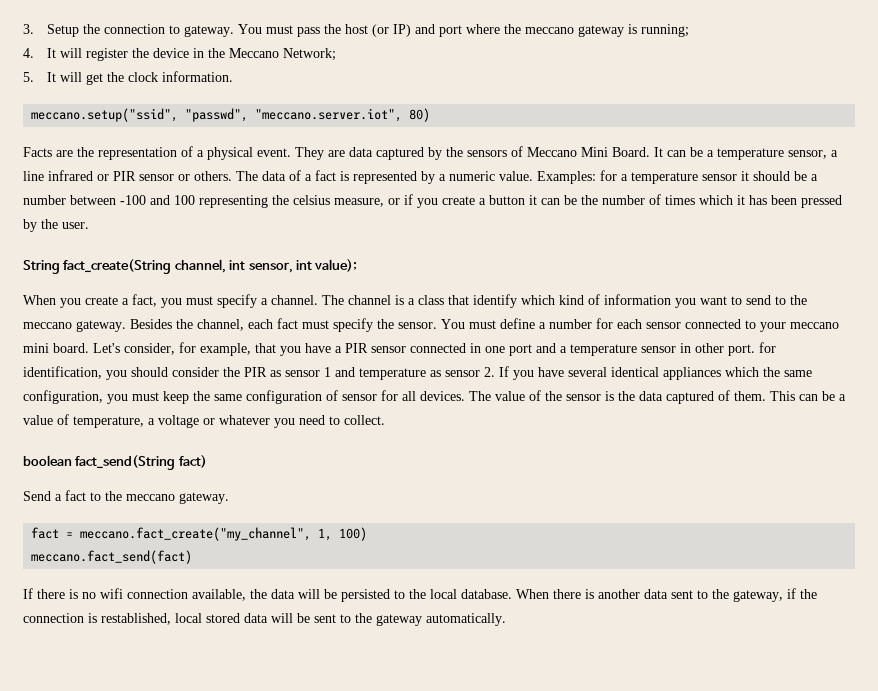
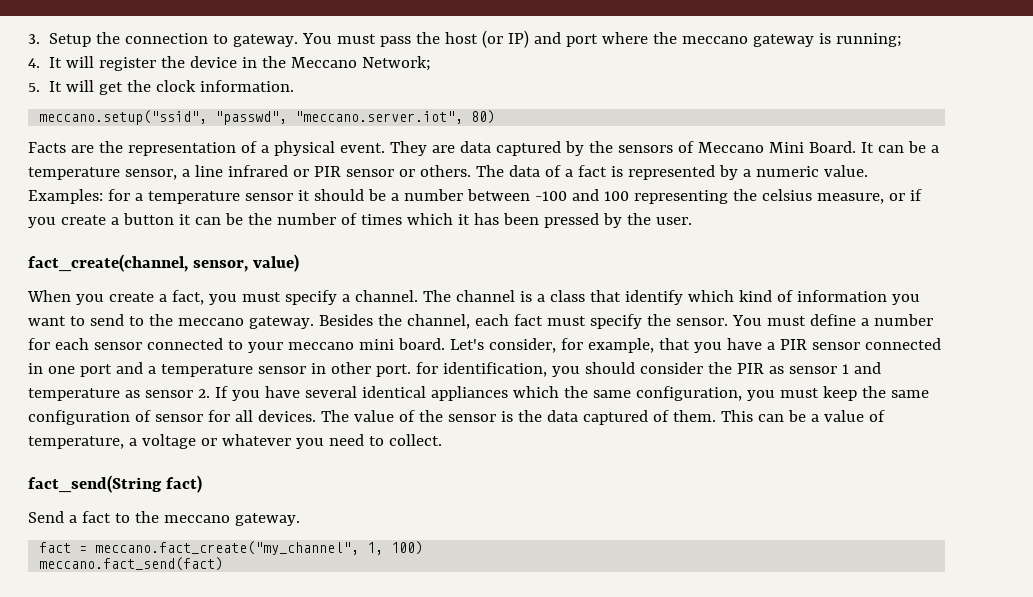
- String fact_create(String channel, int sensor, int value);
+ fact_create(channel, sensor, value)
- boolean fact_send(String fact)
+ fact_send(String fact)
- If there is no wifi connection available, the data will be persisted to the local database. When there is another data sent to the gateway, if the connection is restablished, local stored data will be sent to the gateway automatically.

